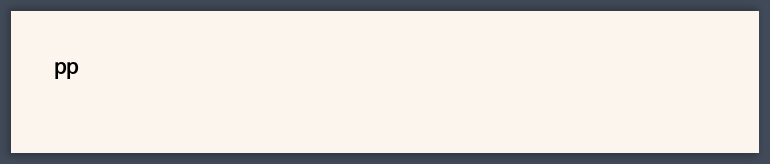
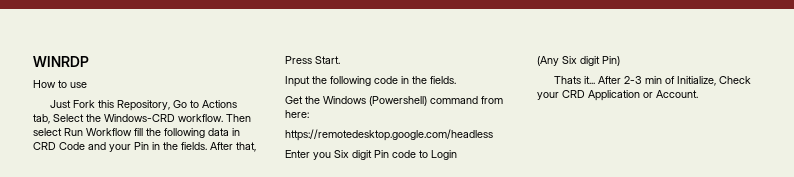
- pp
+ WINRDP
+ How to use
+ Just Fork this Repository, Go to Actions tab, Select the Windows-CRD workflow. Then select Run Workflow fill the following data in CRD Code and your Pin in the fields. After that, Press Start.
+ Input the following code in the fields.
+ Get the Windows (Powershell) command from here:
+ https://remotedesktop.google.com/headless
+ Enter you Six digit Pin code to Login
+ (Any Six digit Pin)
+ Thats it... After 2-3 min of Initialize, Check your CRD Application or Account.

